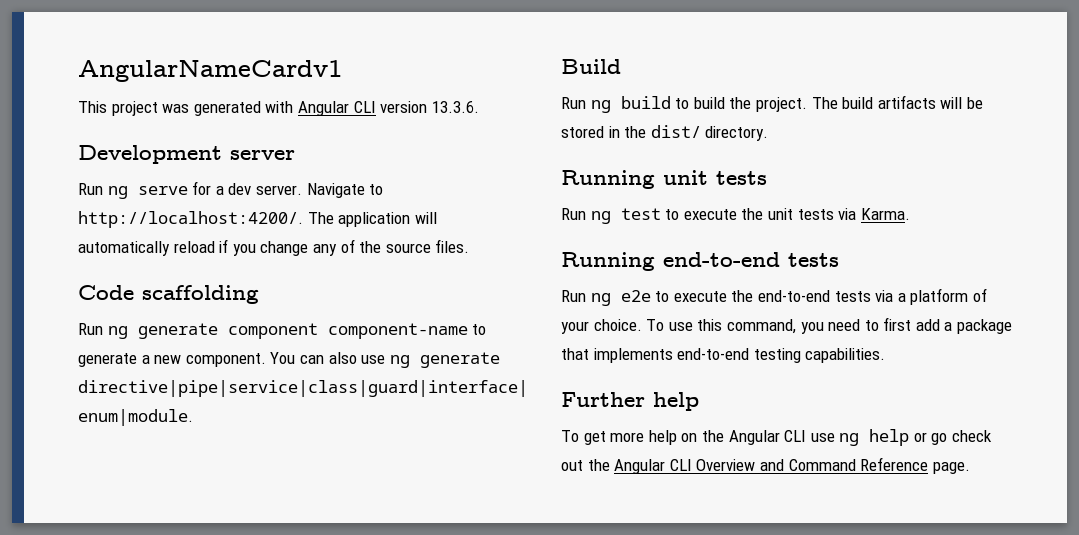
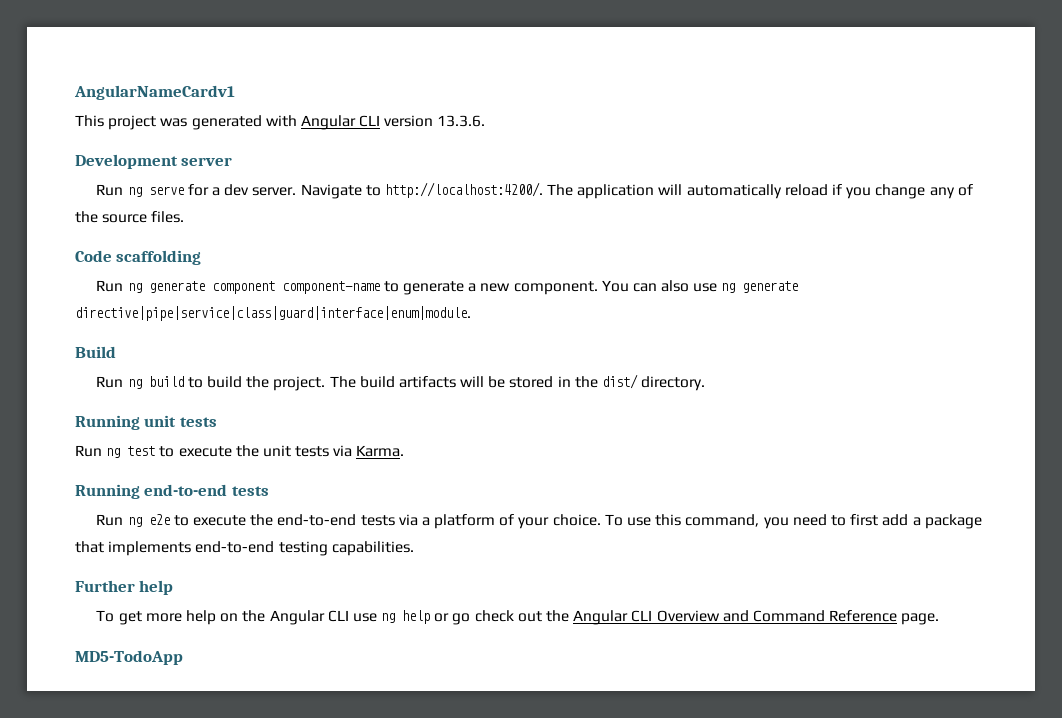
+ MD5-TodoApp

